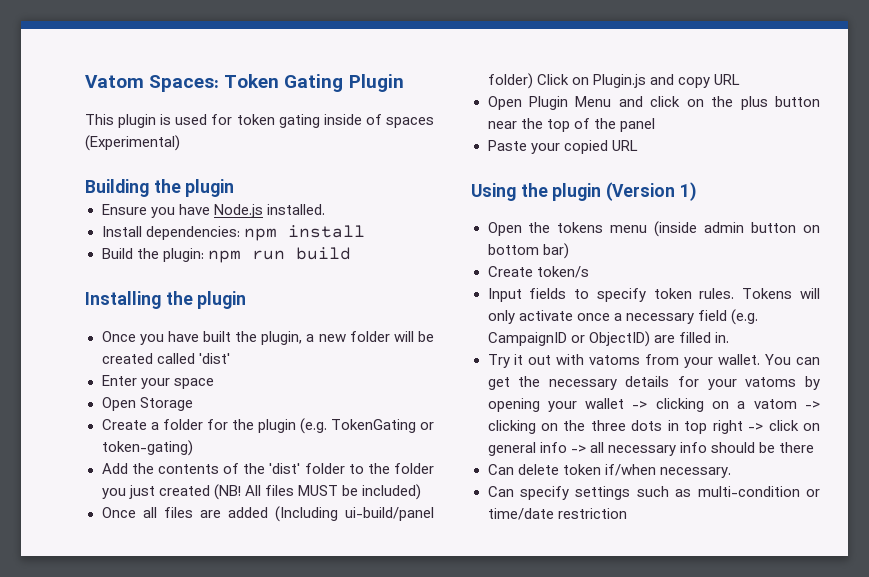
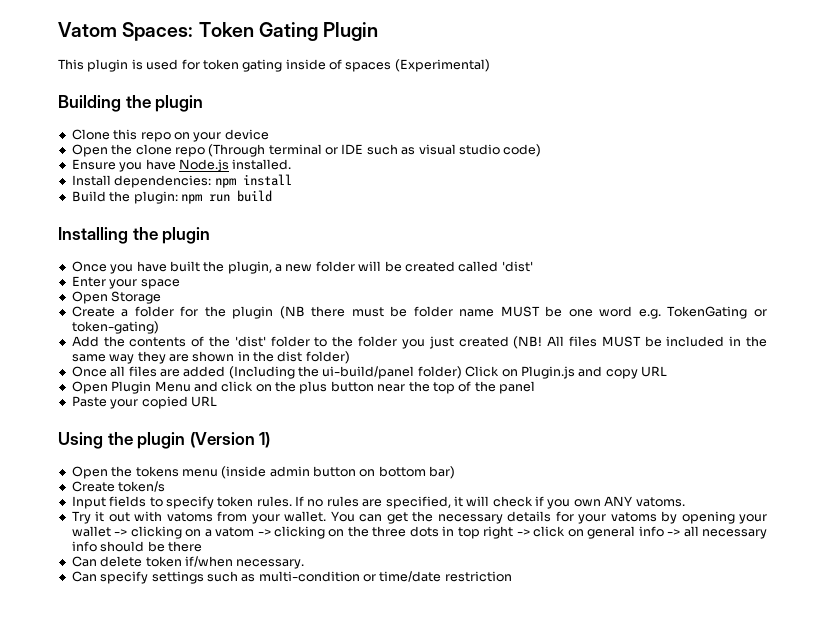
+ Clone this repo on your device
+ Open the clone repo (Through terminal or IDE such as visual studio code)
- Create a folder for the plugin (e.g. TokenGating or token-gating)
+ Create a folder for the plugin (NB there must be folder name MUST be one word e.g. TokenGating or token-gating)
- All files MUST be included)
+ All files MUST be included in the same way they are shown in the dist folder)
- Once all files are added (Including ui-build/panel folder) Click on Plugin.js and copy URL
+ Once all files are added (Including the ui-build/panel folder) Click on Plugin.js and copy URL
- Tokens will only activate once a necessary field (e.g. CampaignID or ObjectID) are filled in.
+ If no rules are specified, it will check if you own ANY vatoms.

